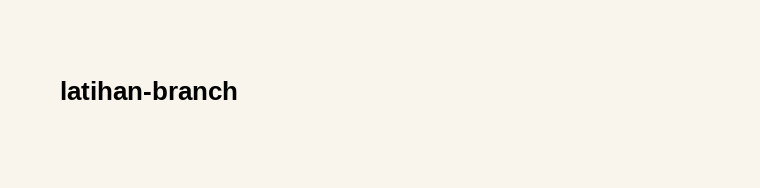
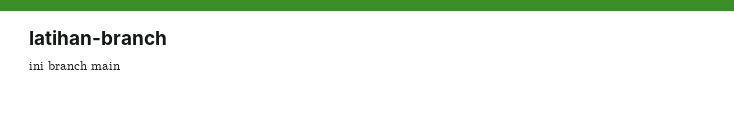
+ ini branch main

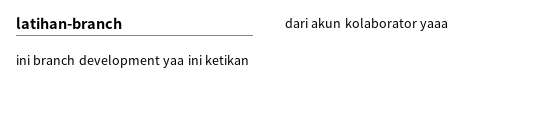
- ini branch main
+ ini branch development yaa ini ketikan dari akun kolaborator yaaa

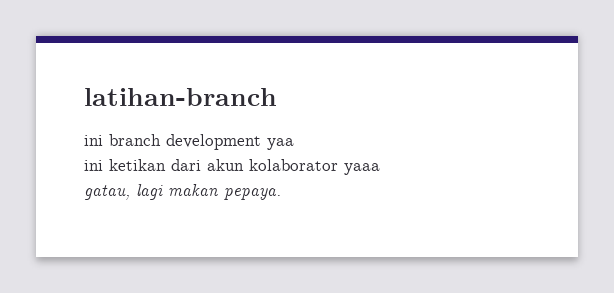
- ini branch development yaa ini ketikan dari akun kolaborator yaaa
+ ini branch development yaa
+ ini ketikan dari akun kolaborator yaaa
+ gatau, lagi makan pepaya.

